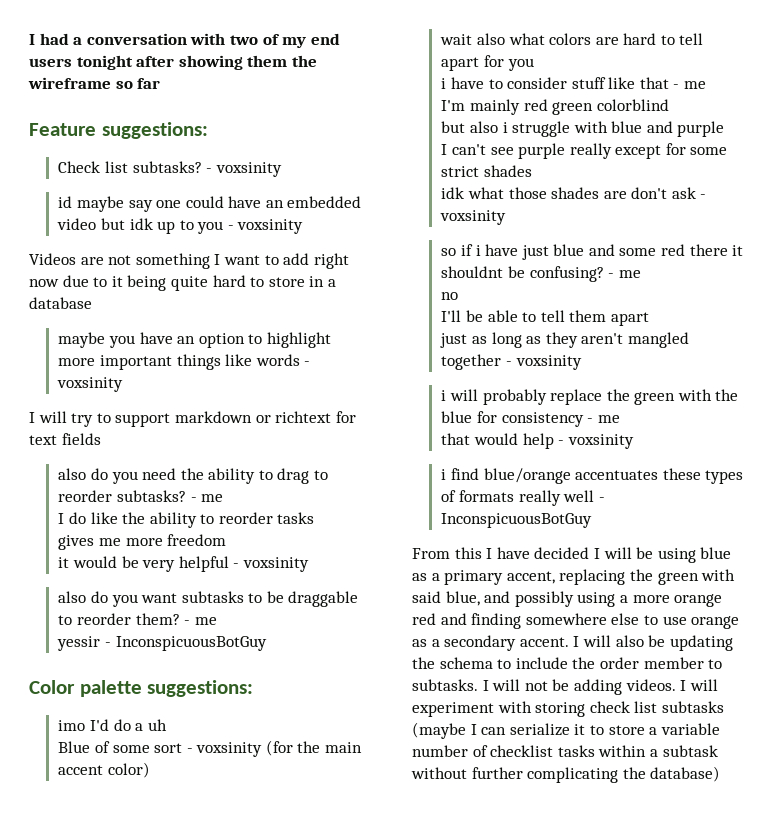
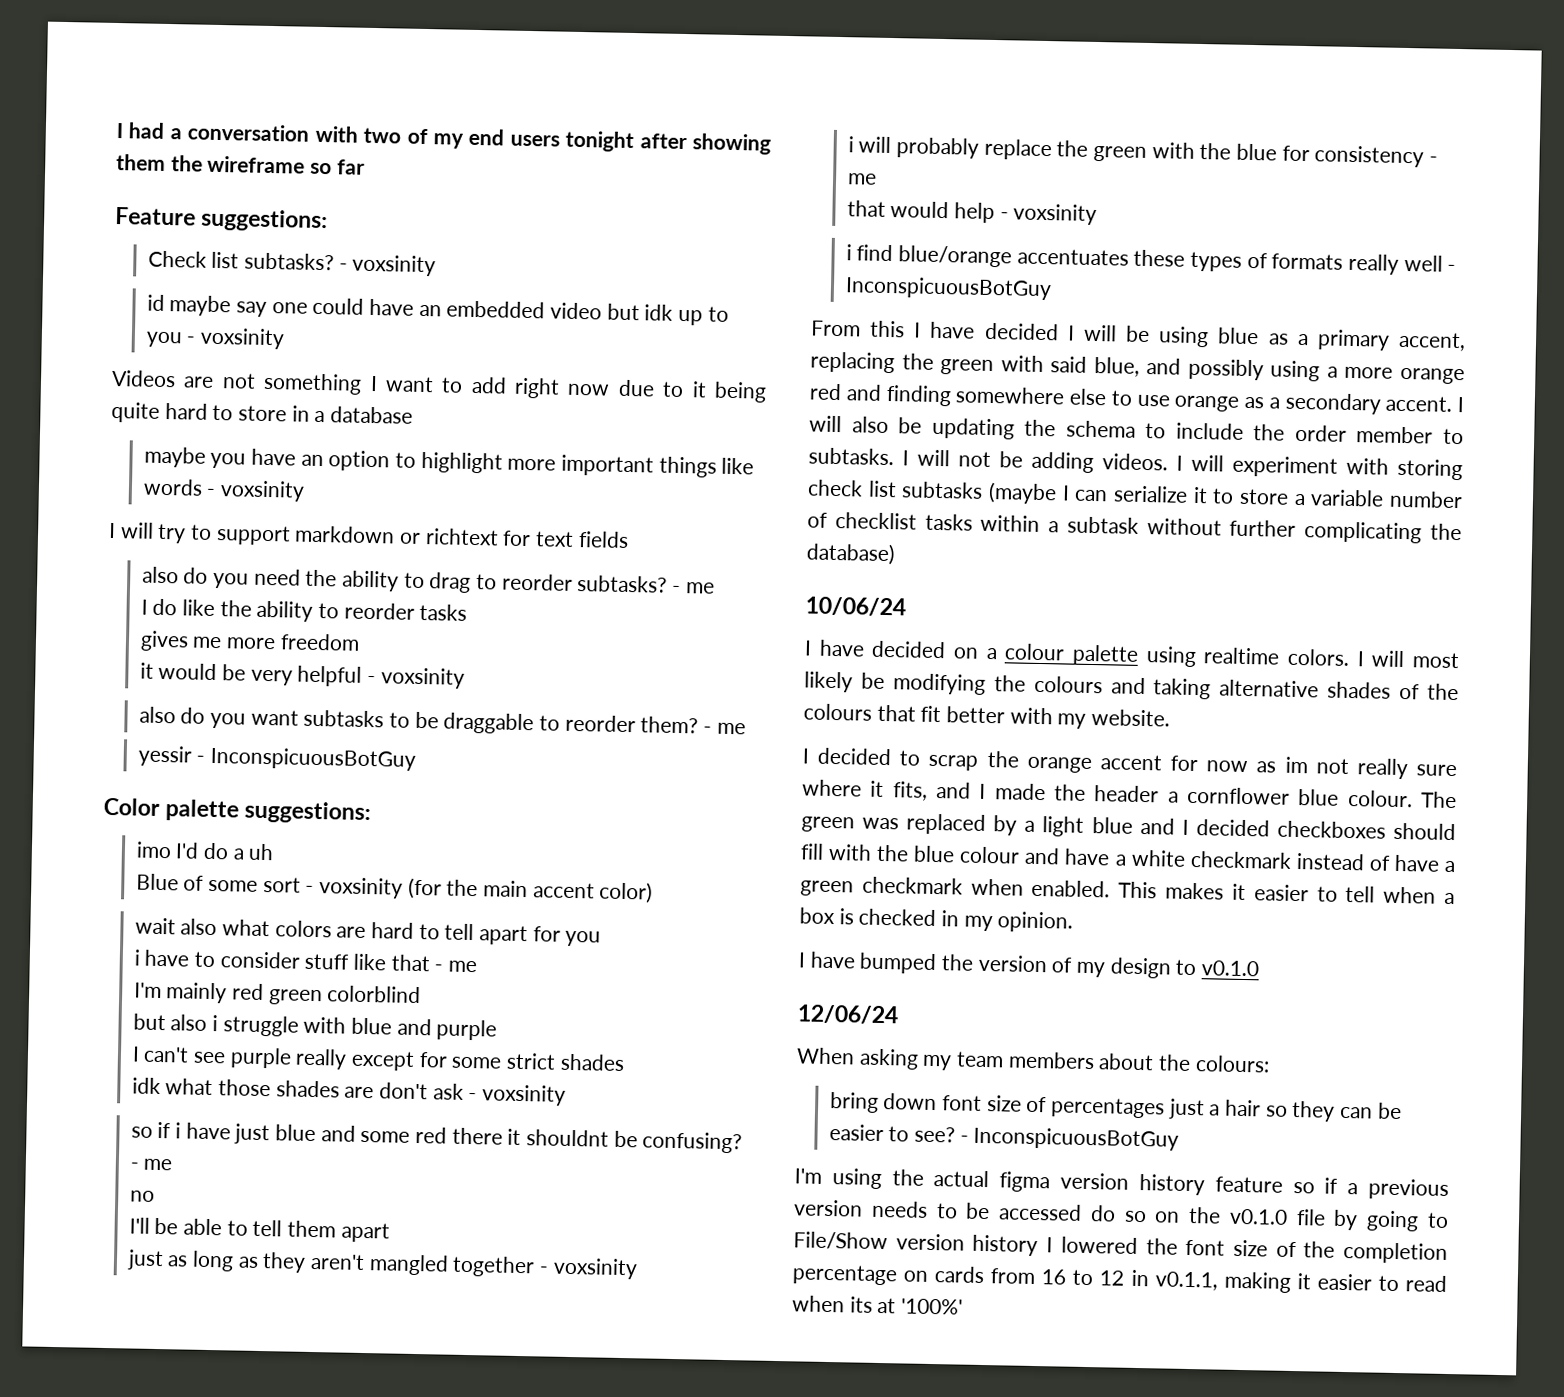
+ 10/06/24
+ I have decided on a colour palette using realtime colors. I will most likely be modifying the colours and taking alternative shades of the colours that fit better with my website.
+ I decided to scrap the orange accent for now as im not really sure where it fits, and I made the header a cornflower blue colour. The green was replaced by a light blue and I decided checkboxes should fill with the blue colour and have a white checkmark instead of have a green checkmark when enabled. This makes it easier to tell when a box is checked in my opinion.
+ I have bumped the version of my design to v0.1.0
+ 12/06/24
+ When asking my team members about the colours:
+ bring down font size of percentages just a hair so they can be easier to see? - InconspicuousBotGuy
+ I'm using the actual figma version history feature so if a previous version needs to be accessed do so on the v0.1.0 file by going to File/Show version history I lowered the font size of the completion percentage on cards from 16 to 12 in v0.1.1, making it easier to read when its at '100%'

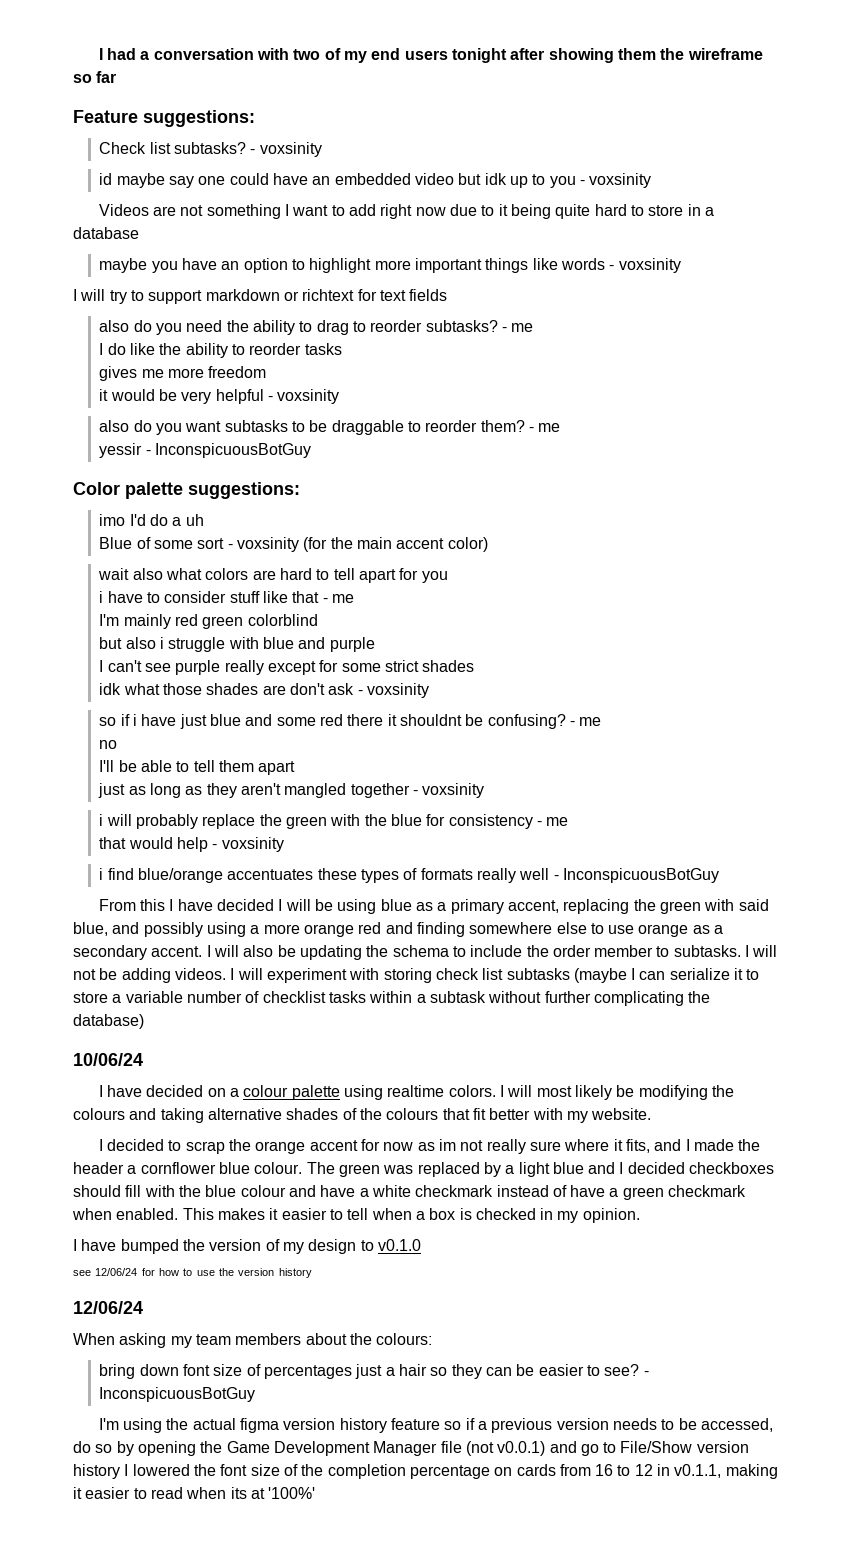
+ see 12/06/24 for how to use the version history
- I'm using the actual figma version history feature so if a previous version needs to be accessed do so on the v0.1.0 file by going to File/Show version history I lowered the font size of the completion percentage on cards from 16 to 12 in v0.1.1, making it easier to read when its at '100%'
+ I'm using the actual figma version history feature so if a previous version needs to be accessed, do so by opening the Game Development Manager file (not v0.0.1) and go to File/Show version history I lowered the font size of the completion percentage on cards from 16 to 12 in v0.1.1, making it easier to read when its at '100%'

